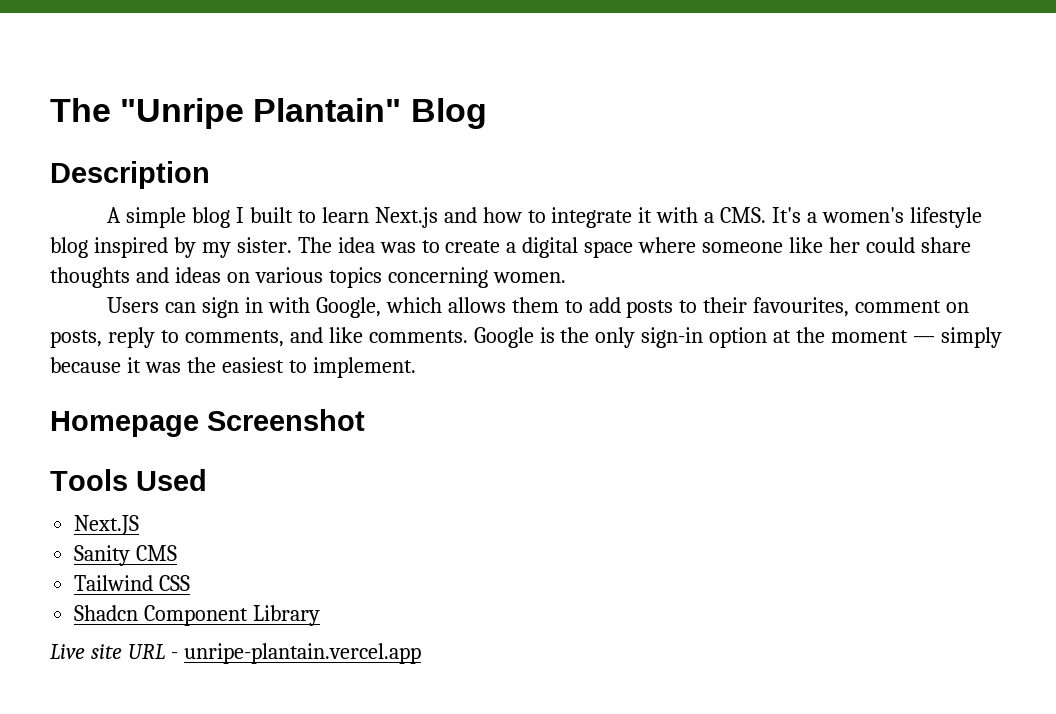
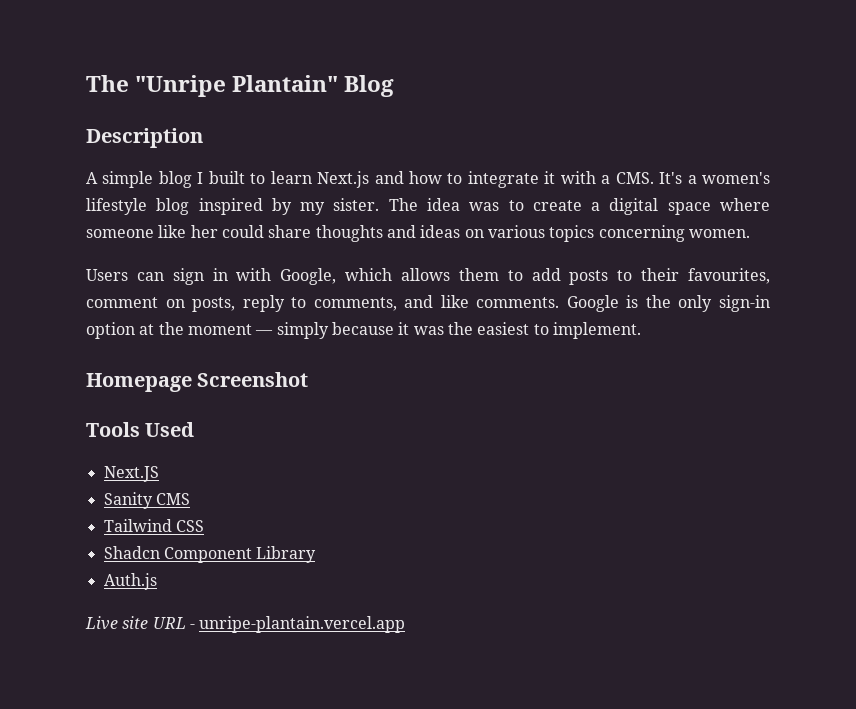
+ Auth.js

